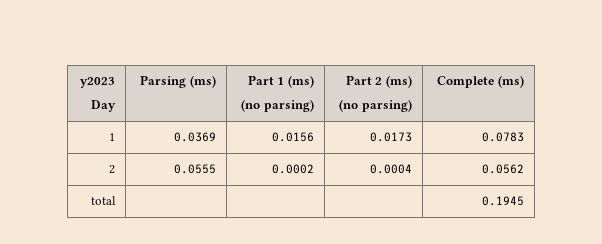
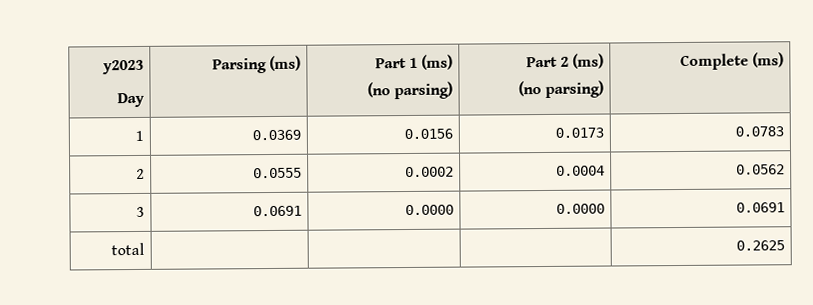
+ 3 | 0.0691 | 0.0000 | 0.0000 | 0.0691
- total | | | | 0.1945
+ total | | | | 0.2625

